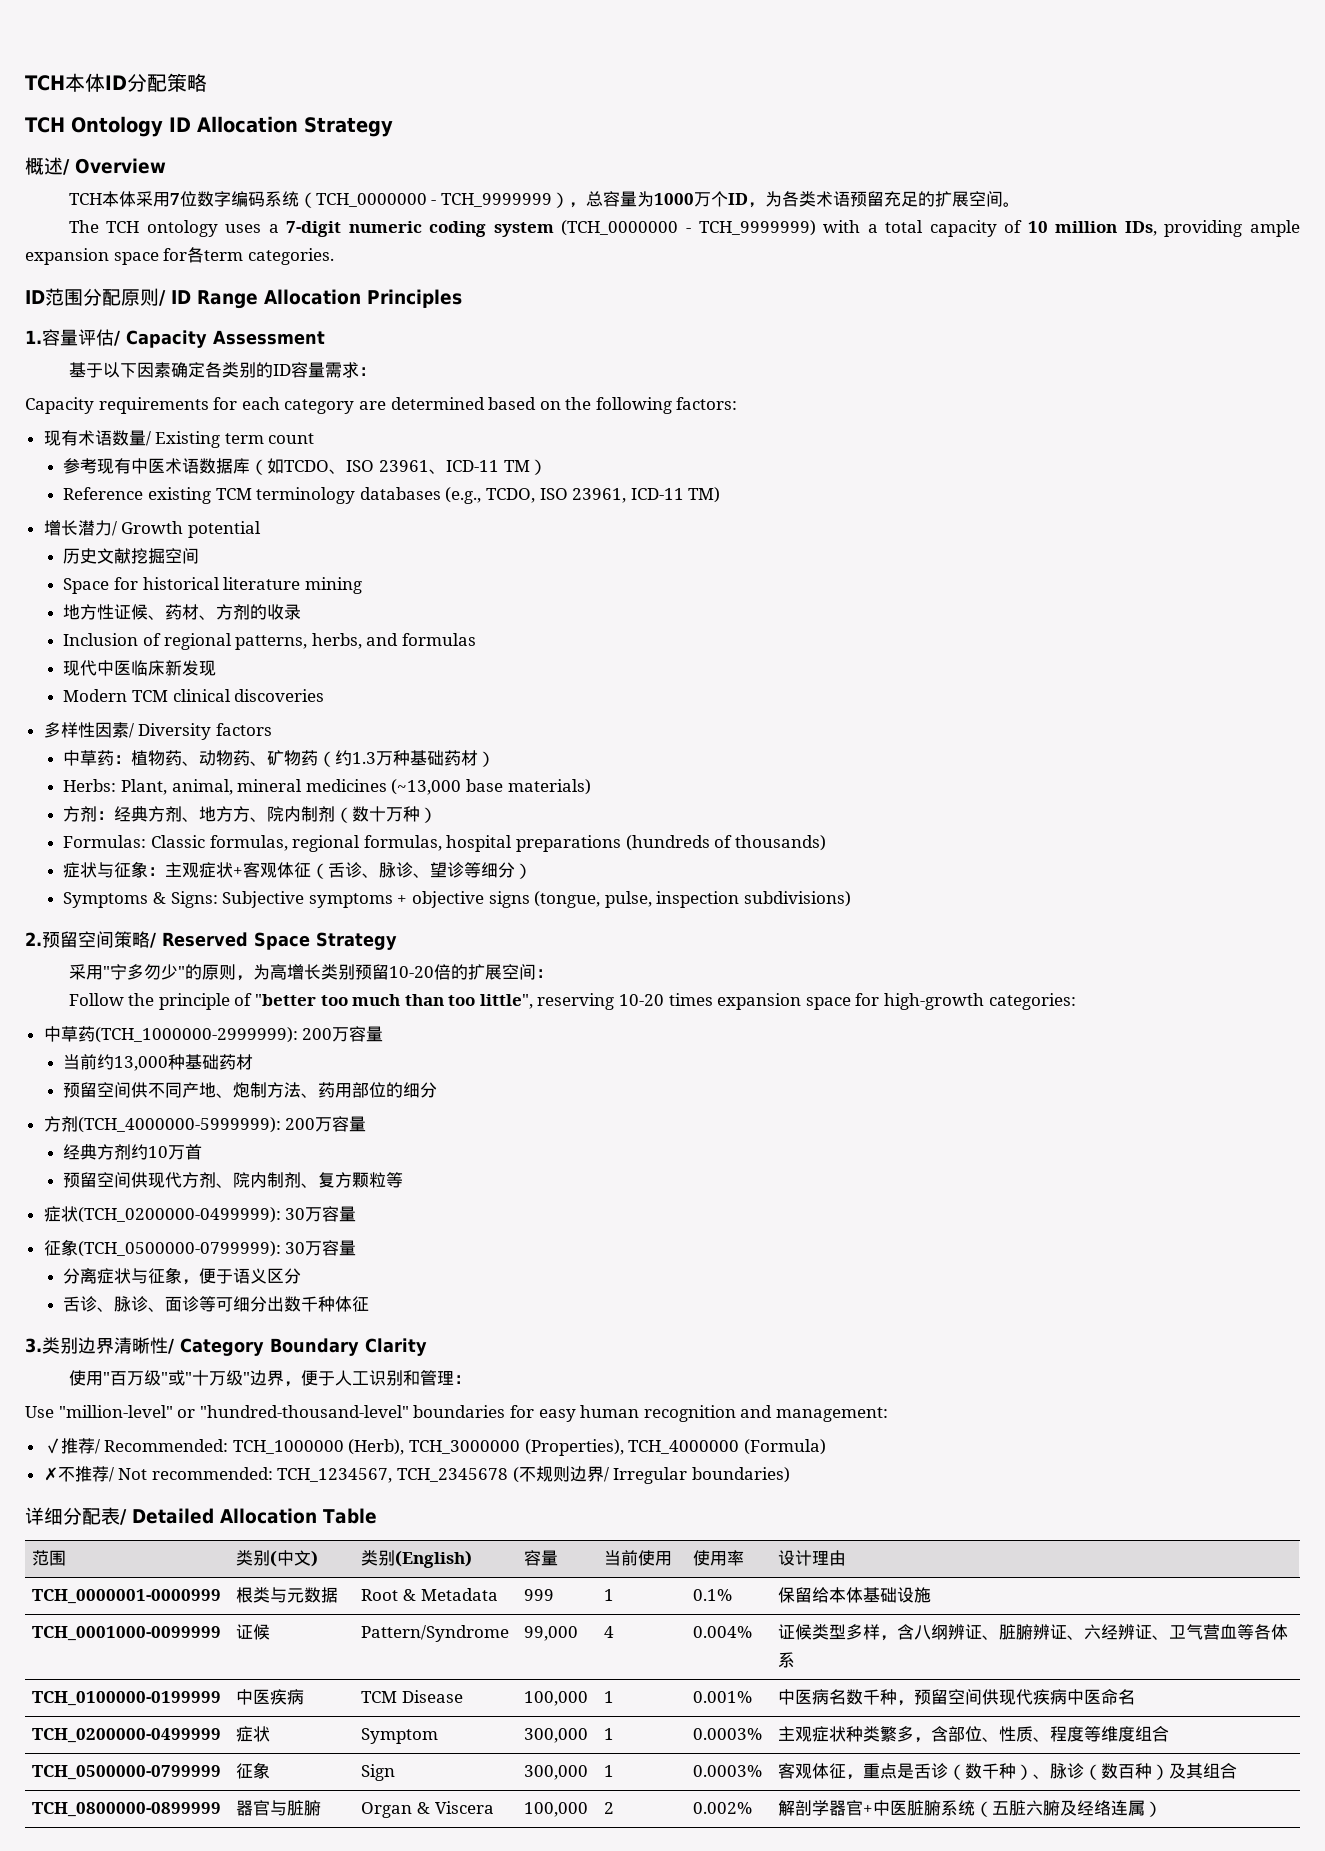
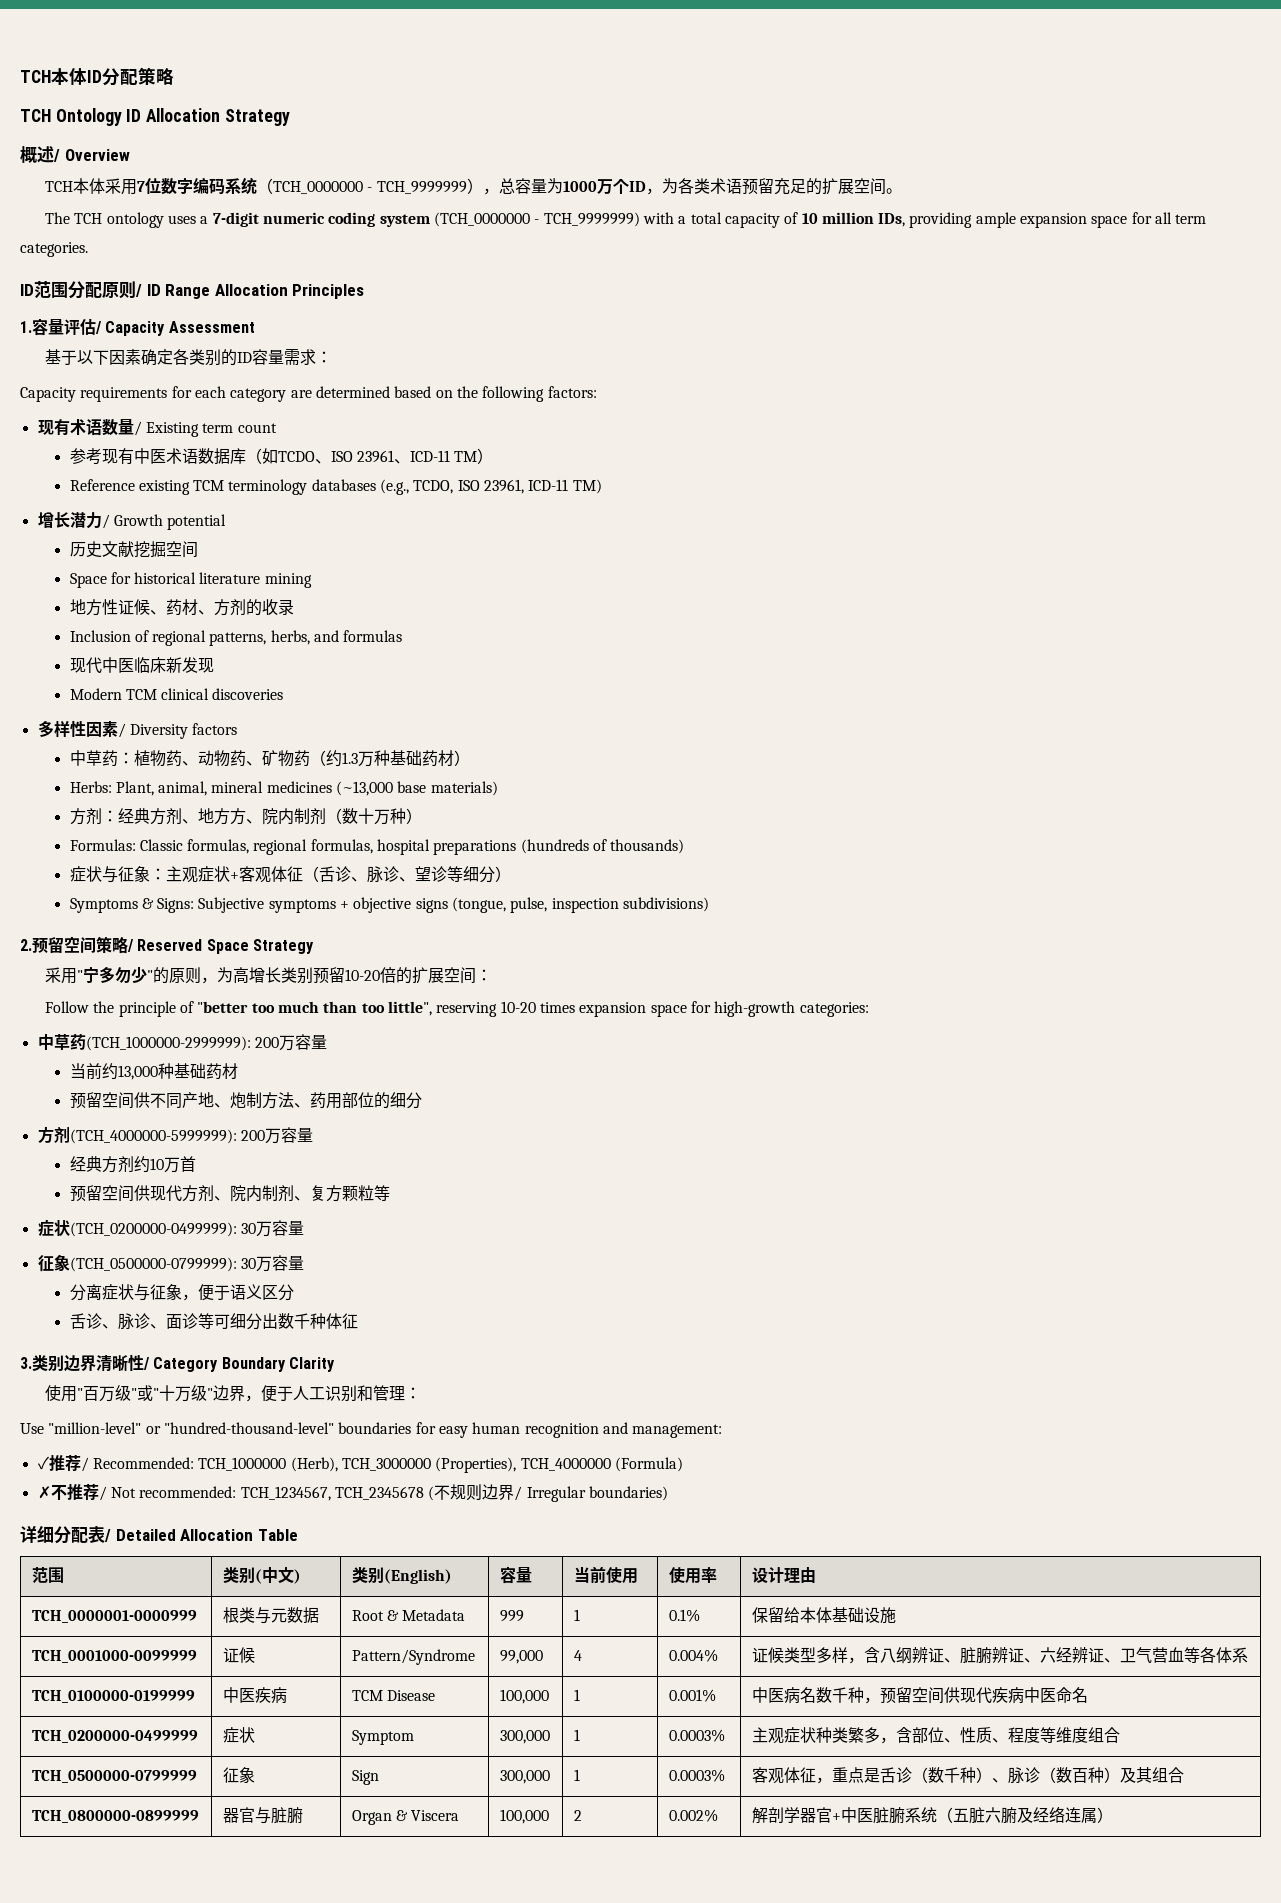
- The TCH ontology uses a 7-digit numeric coding system (TCH_0000000 - TCH_9999999) with a total capacity of 10 million IDs, providing ample expansion space for各term categories.
+ The TCH ontology uses a 7-digit numeric coding system (TCH_0000000 - TCH_9999999) with a total capacity of 10 million IDs, providing ample expansion space for all term categories.

